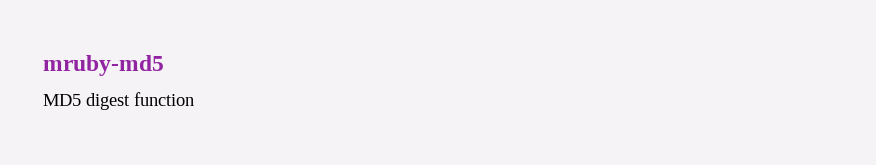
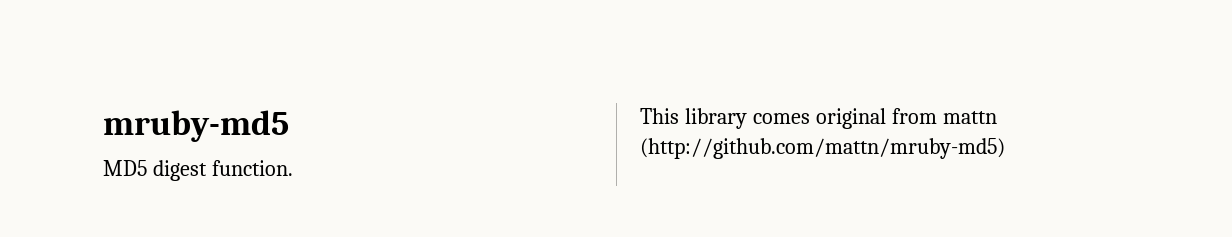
- MD5 digest function
+ MD5 digest function.
+ This library comes original from mattn (http://github.com/mattn/mruby-md5)

